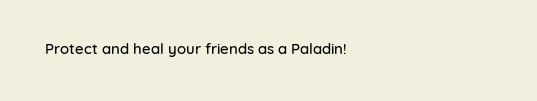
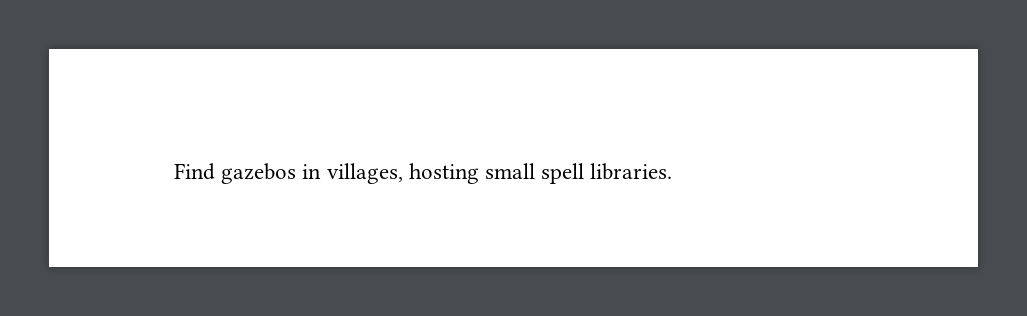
- Protect and heal your friends as a Paladin!
+ Find gazebos in villages, hosting small spell libraries.

